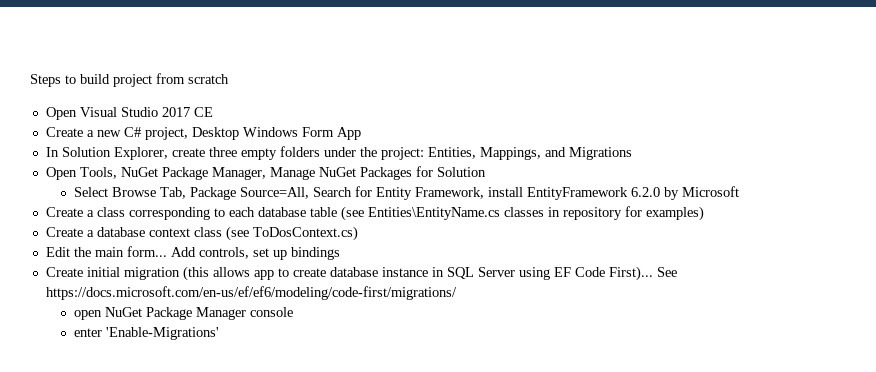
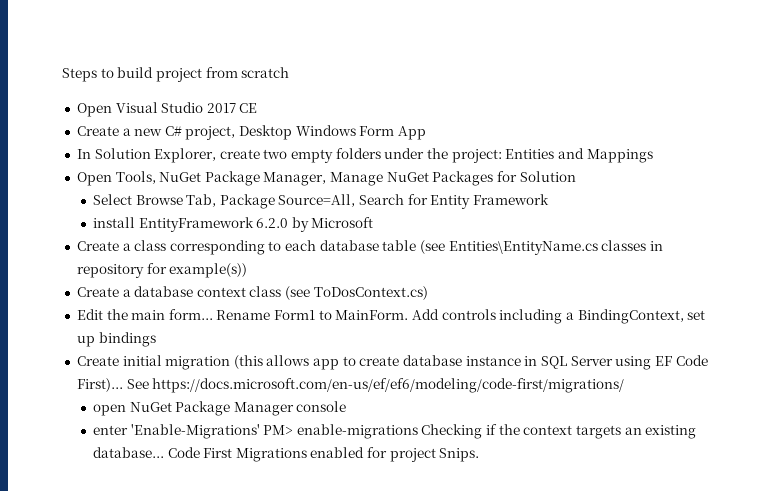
- In Solution Explorer, create three empty folders under the project: Entities, Mappings, and Migrations
+ In Solution Explorer, create two empty folders under the project: Entities and Mappings
- Select Browse Tab, Package Source=All, Search for Entity Framework, install EntityFramework 6.2.0 by Microsoft
+ Select Browse Tab, Package Source=All, Search for Entity Framework
+ install EntityFramework 6.2.0 by Microsoft
- Create a class corresponding to each database table (see Entities\EntityName.cs classes in repository for examples)
+ Create a class corresponding to each database table (see Entities\EntityName.cs classes in repository for example(s))
- Add controls, set up bindings
+ Rename Form1 to MainForm. Add controls including a BindingContext, set up bindings
- enter 'Enable-Migrations'
+ enter 'Enable-Migrations' PM> enable-migrations Checking if the context targets an existing database... Code First Migrations enabled for project Snips.

